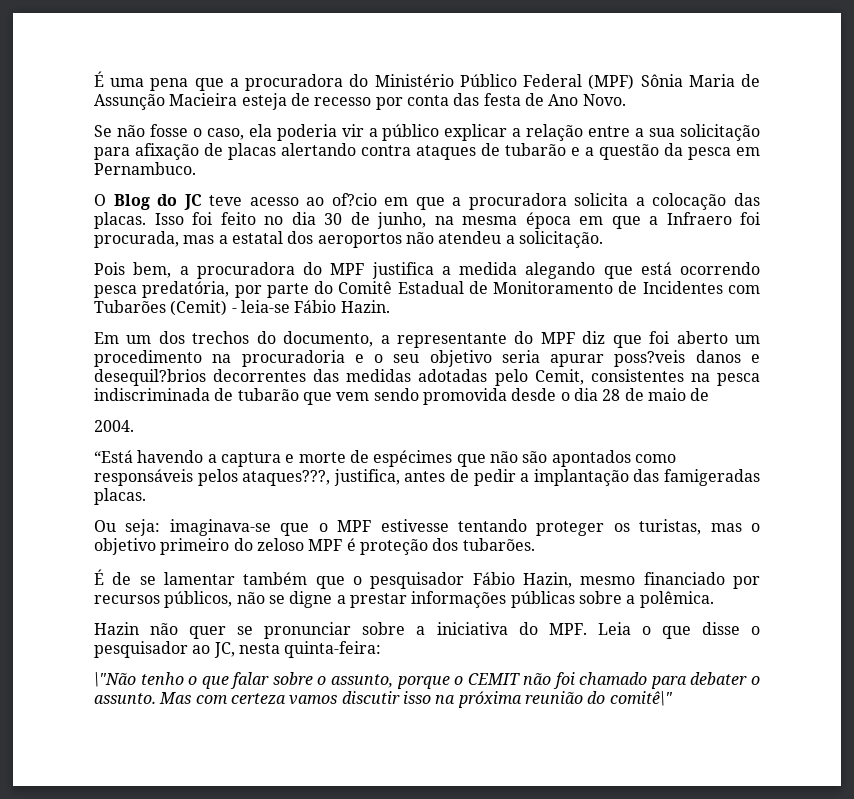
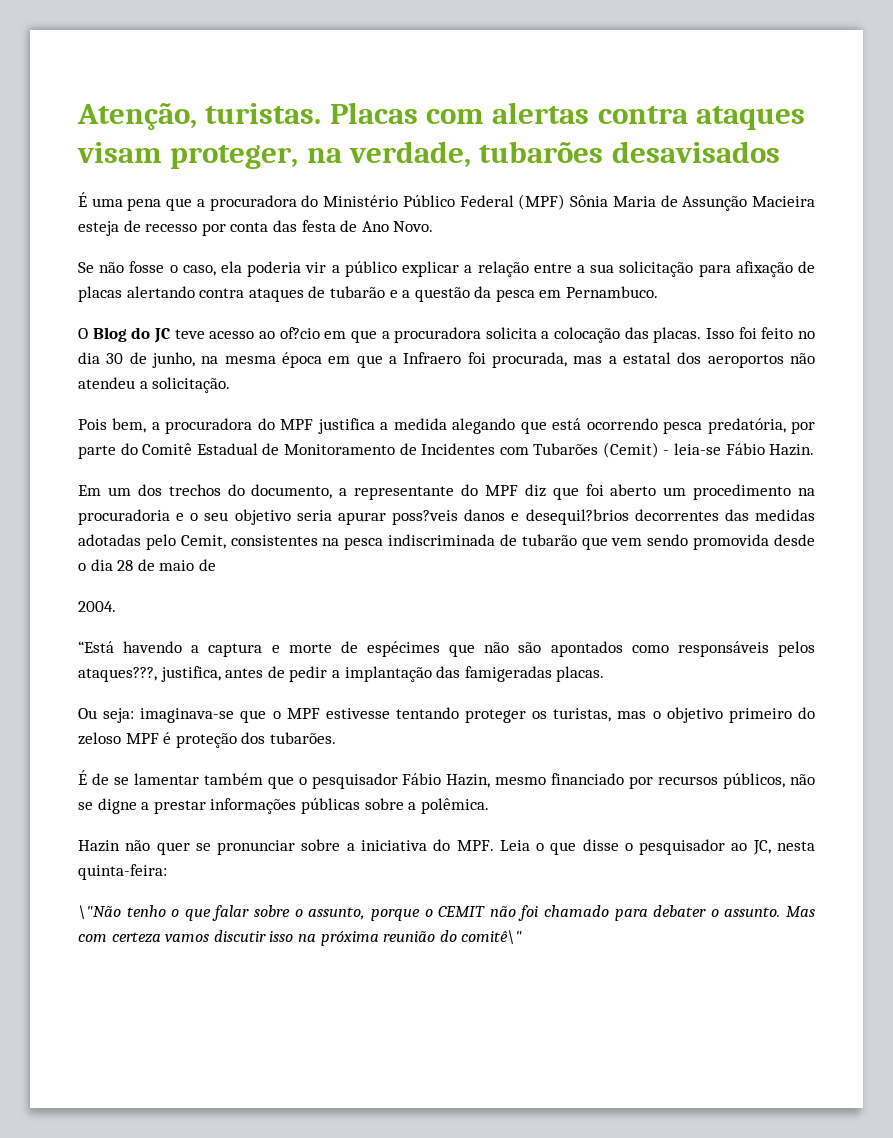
+ Atenção, turistas. Placas com alertas contra ataques visam proteger, na verdade, tubarões desavisados

